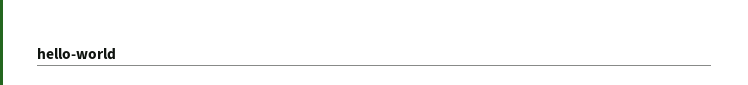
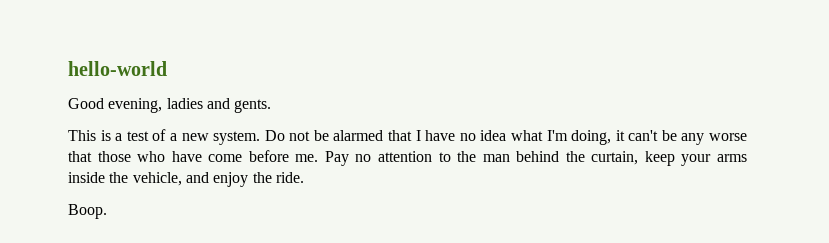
+ Good evening, ladies and gents.
+ This is a test of a new system. Do not be alarmed that I have no idea what I'm doing, it can't be any worse that those who have come before me. Pay no attention to the man behind the curtain, keep your arms inside the vehicle, and enjoy the ride.
+ Boop.

